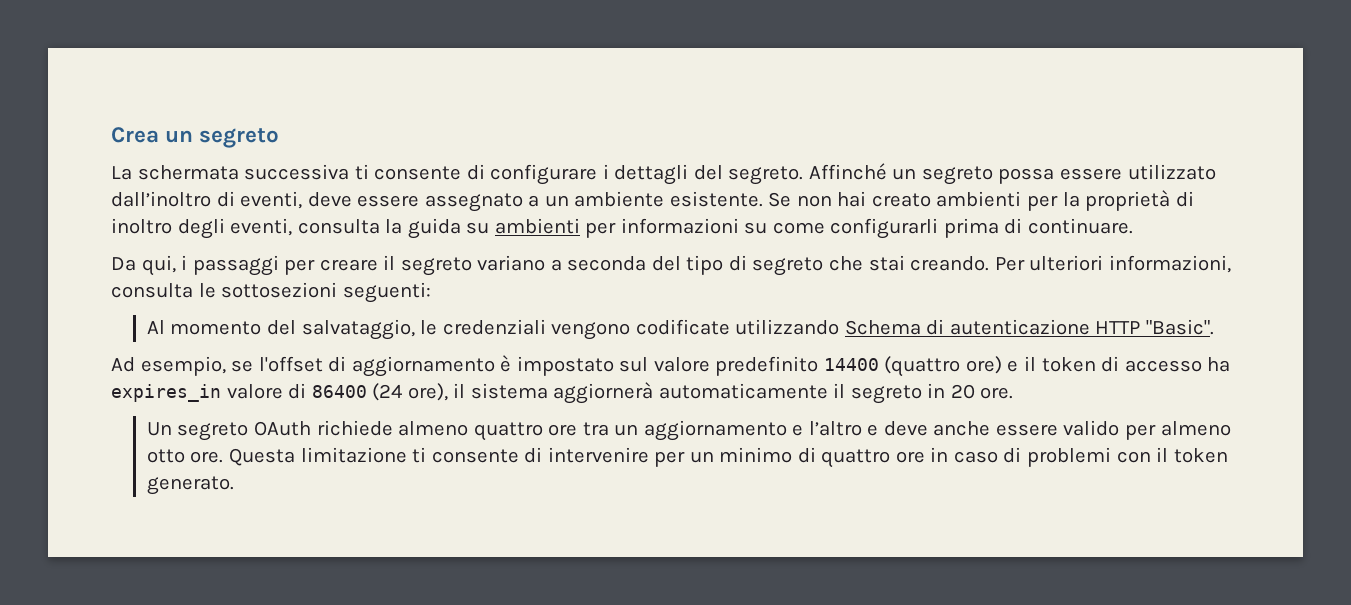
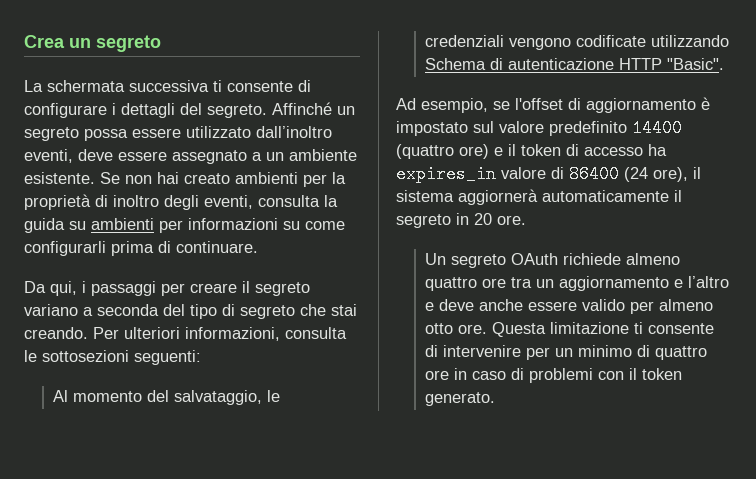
- Affinché un segreto possa essere utilizzato dall’inoltro di eventi, deve essere assegnato a un ambiente esistente.
+ Affinché un segreto possa essere utilizzato dall’inoltro eventi, deve essere assegnato a un ambiente esistente.

